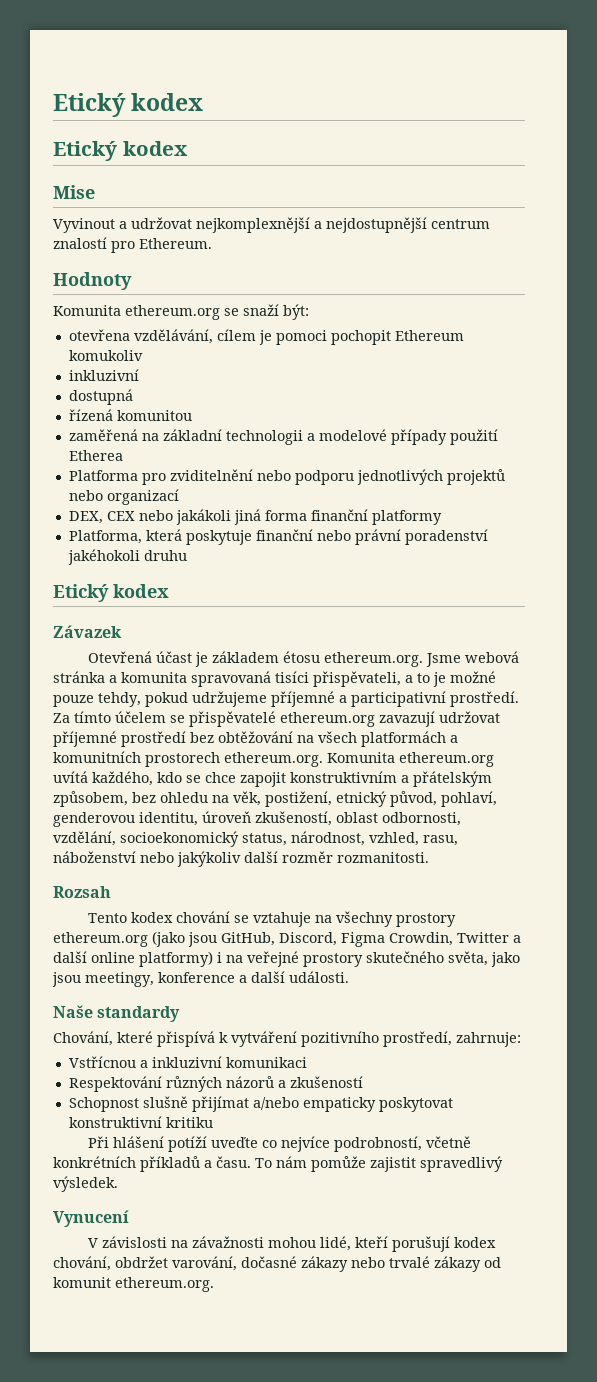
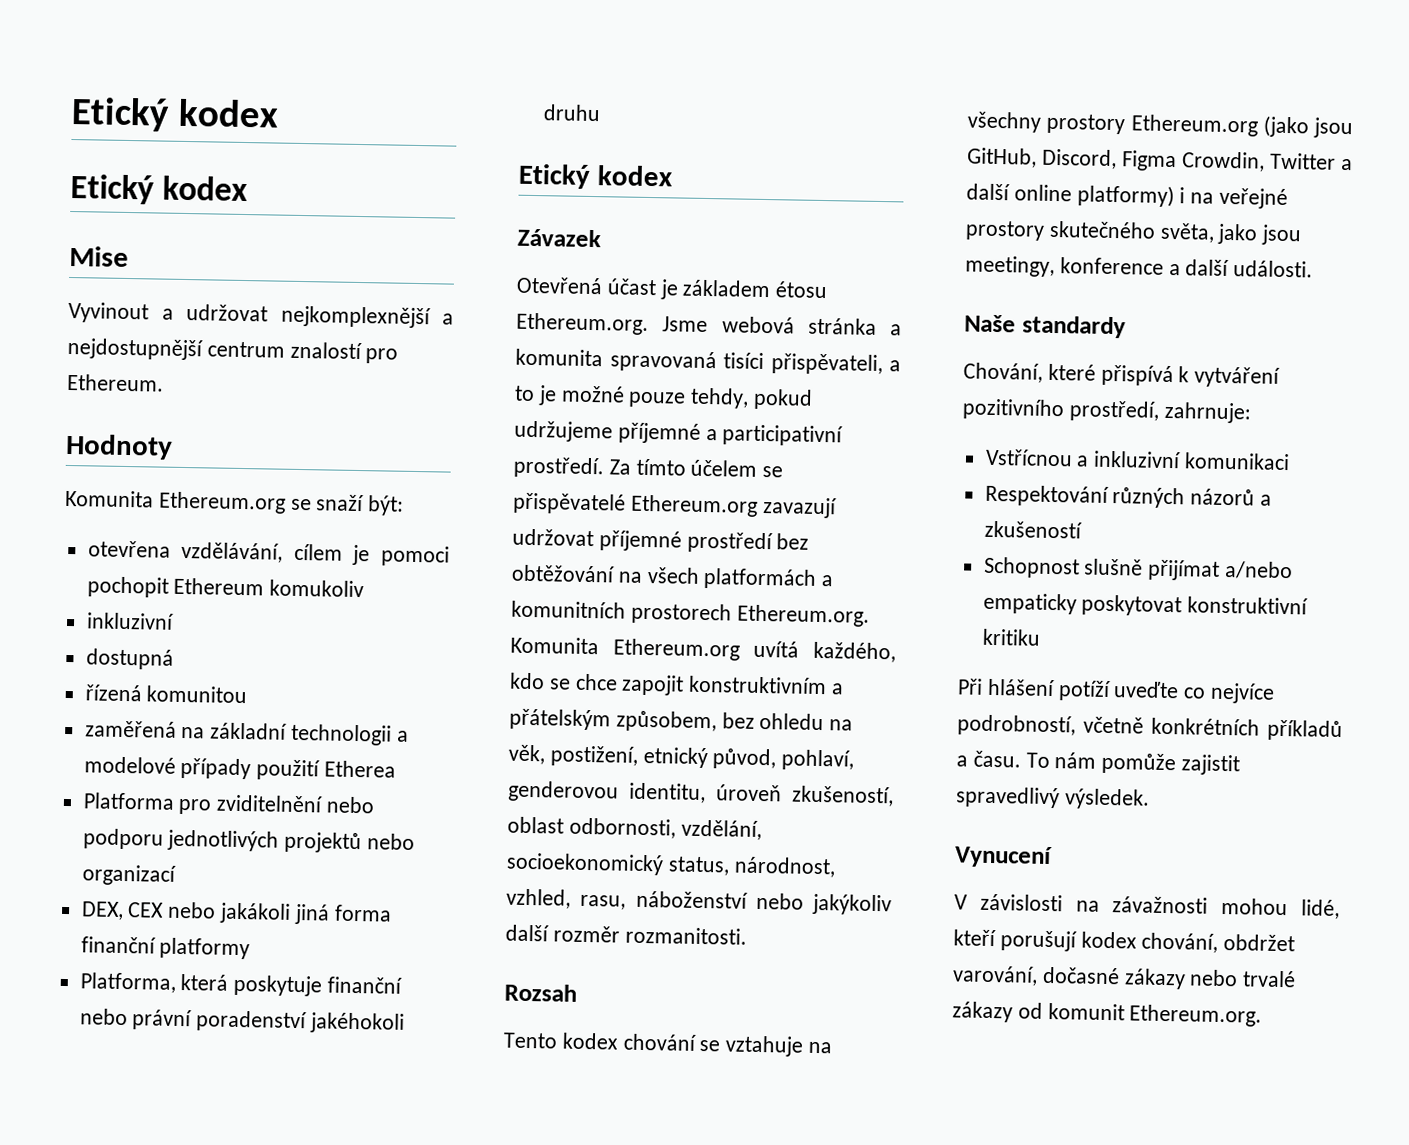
- Komunita ethereum.org se snaží být:
+ Komunita Ethereum.org se snaží být:
- Otevřená účast je základem étosu ethereum.org. Jsme webová stránka a komunita spravovaná tisíci přispěvateli, a to je možné pouze tehdy, pokud udržujeme příjemné a participativní prostředí.
+ Otevřená účast je základem étosu Ethereum.org. Jsme webová stránka a komunita spravovaná tisíci přispěvateli, a to je možné pouze tehdy, pokud udržujeme příjemné a participativní prostředí.
- Za tímto účelem se přispěvatelé ethereum.org zavazují udržovat příjemné prostředí bez obtěžování na všech platformách a komunitních prostorech ethereum.org. Komunita ethereum.org uvítá každého, kdo se chce zapojit konstruktivním a přátelským způsobem, bez ohledu na věk, postižení, etnický původ, pohlaví, genderovou identitu, úroveň zkušeností, oblast odbornosti, vzdělání, socioekonomický status, národnost, vzhled, rasu, náboženství nebo jakýkoliv další rozměr rozmanitosti.
+ Za tímto účelem se přispěvatelé Ethereum.org zavazují udržovat příjemné prostředí bez obtěžování na všech platformách a komunitních prostorech Ethereum.org. Komunita Ethereum.org uvítá každého, kdo se chce zapojit konstruktivním a přátelským způsobem, bez ohledu na věk, postižení, etnický původ, pohlaví, genderovou identitu, úroveň zkušeností, oblast odbornosti, vzdělání, socioekonomický status, národnost, vzhled, rasu, náboženství nebo jakýkoliv další rozměr rozmanitosti.
- Tento kodex chování se vztahuje na všechny prostory ethereum.org (jako jsou GitHub, Discord, Figma Crowdin, Twitter a další online platformy) i na veřejné prostory skutečného světa, jako jsou meetingy, konference a další události.
+ Tento kodex chování se vztahuje na všechny prostory Ethereum.org (jako jsou GitHub, Discord, Figma Crowdin, Twitter a další online platformy) i na veřejné prostory skutečného světa, jako jsou meetingy, konference a další události.
- V závislosti na závažnosti mohou lidé, kteří porušují kodex chování, obdržet varování, dočasné zákazy nebo trvalé zákazy od komunit ethereum.org.
+ V závislosti na závažnosti mohou lidé, kteří porušují kodex chování, obdržet varování, dočasné zákazy nebo trvalé zákazy od komunit Ethereum.org.

